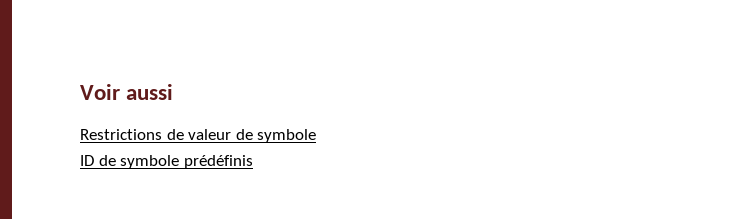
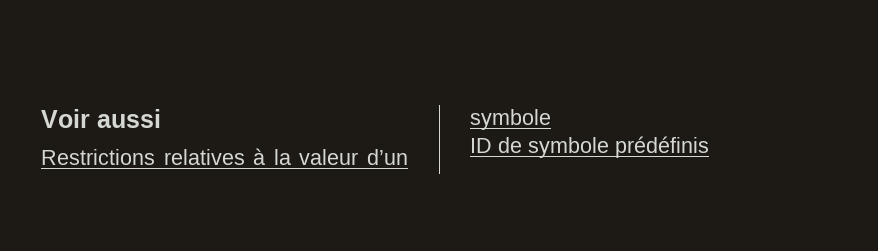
- Restrictions de valeur de symbole
+ Restrictions relatives à la valeur d’un symbole

